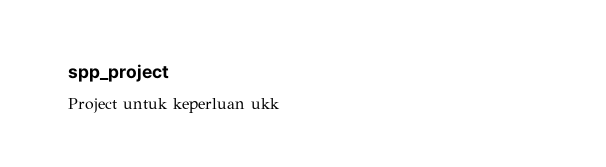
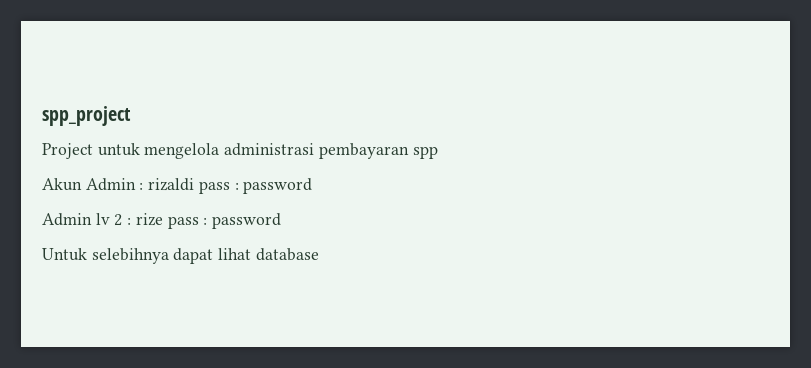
- Project untuk keperluan ukk
+ Project untuk mengelola administrasi pembayaran spp
+ Akun Admin : rizaldi pass : password
+ Admin lv 2 : rize pass : password
+ Untuk selebihnya dapat lihat database

